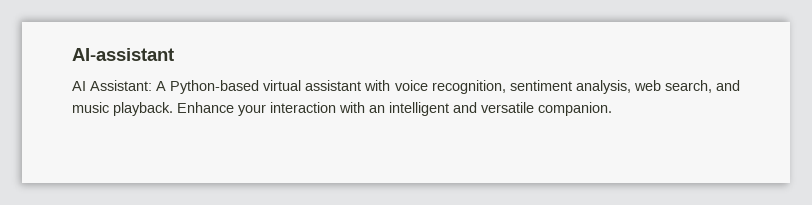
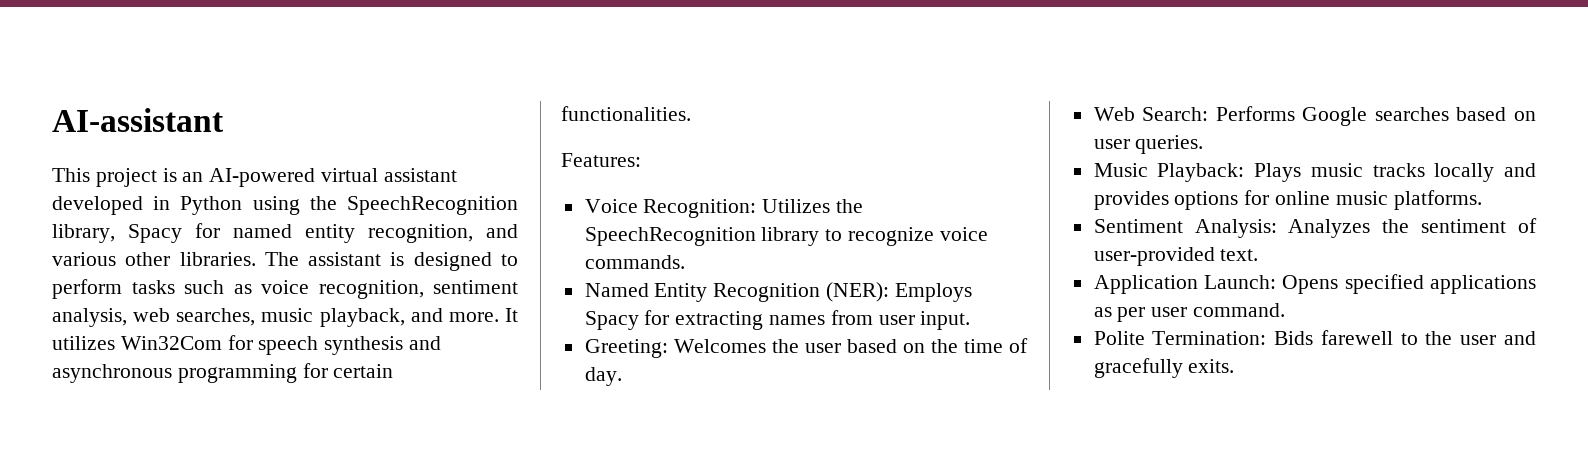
- AI Assistant: A Python-based virtual assistant with voice recognition, sentiment analysis, web search, and music playback. Enhance your interaction with an intelligent and versatile companion.
+ This project is an AI-powered virtual assistant developed in Python using the SpeechRecognition library, Spacy for named entity recognition, and various other libraries. The assistant is designed to perform tasks such as voice recognition, sentiment analysis, web searches, music playback, and more. It utilizes Win32Com for speech synthesis and asynchronous programming for certain functionalities.
+ Features:
+ Voice Recognition: Utilizes the SpeechRecognition library to recognize voice commands.
+ Named Entity Recognition (NER): Employs Spacy for extracting names from user input.
+ Greeting: Welcomes the user based on the time of day.
+ Web Search: Performs Google searches based on user queries.
+ Music Playback: Plays music tracks locally and provides options for online music platforms.
+ Sentiment Analysis: Analyzes the sentiment of user-provided text.
+ Application Launch: Opens specified applications as per user command.
+ Polite Termination: Bids farewell to the user and gracefully exits.

